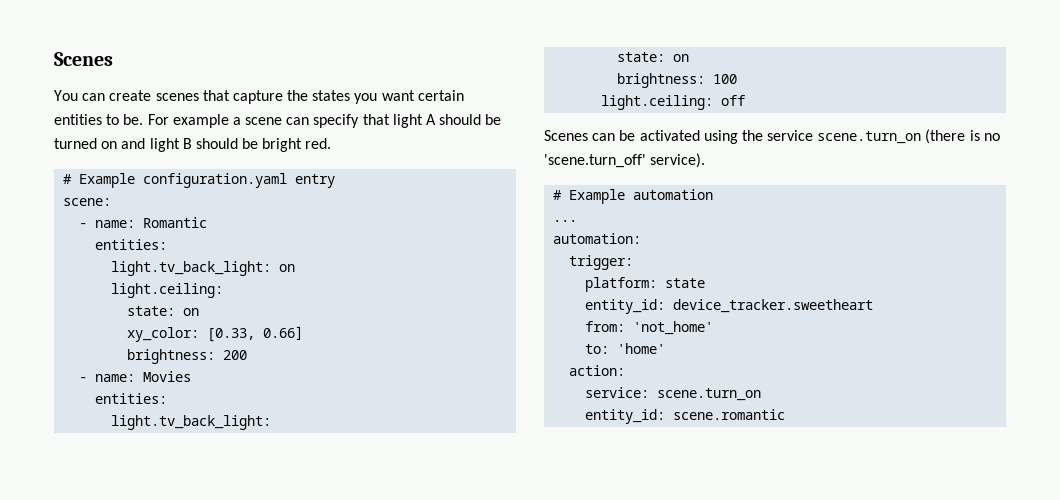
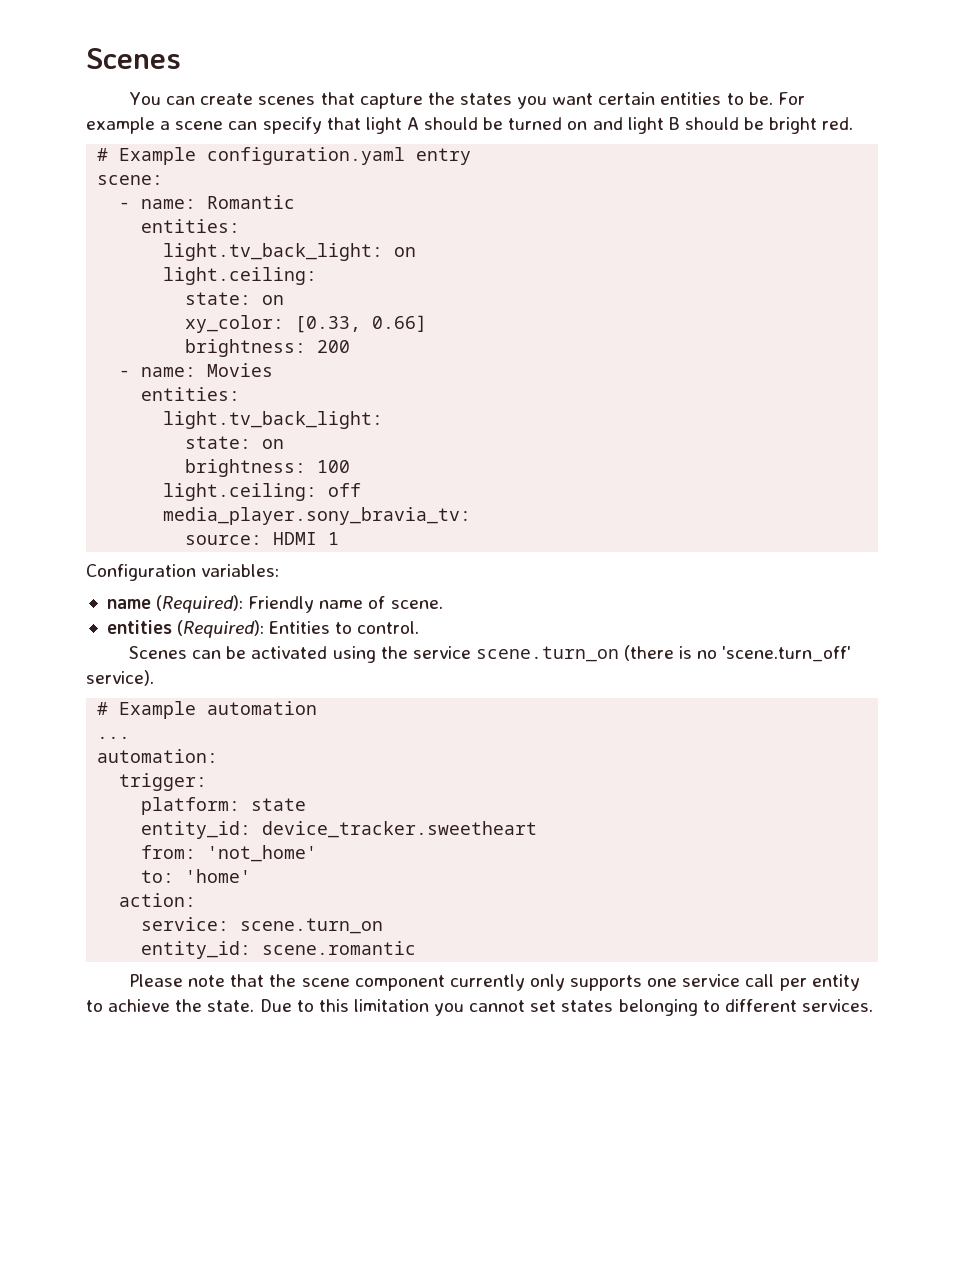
+ media_player.sony_bravia_tv:
+ source: HDMI 1
+ Configuration variables:
+ name (Required): Friendly name of scene.
+ entities (Required): Entities to control.
+ Please note that the scene component currently only supports one service call per entity to achieve the state. Due to this limitation you cannot set states belonging to different services.

